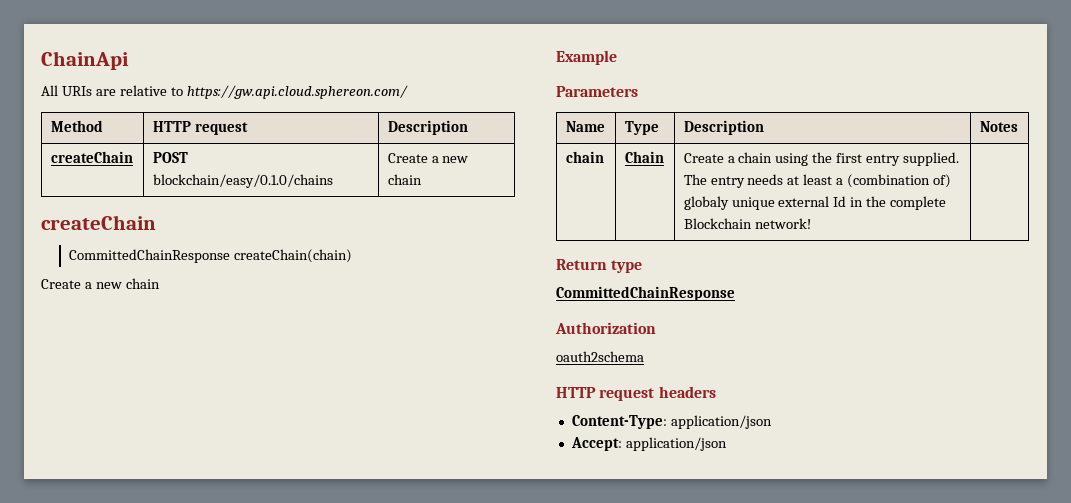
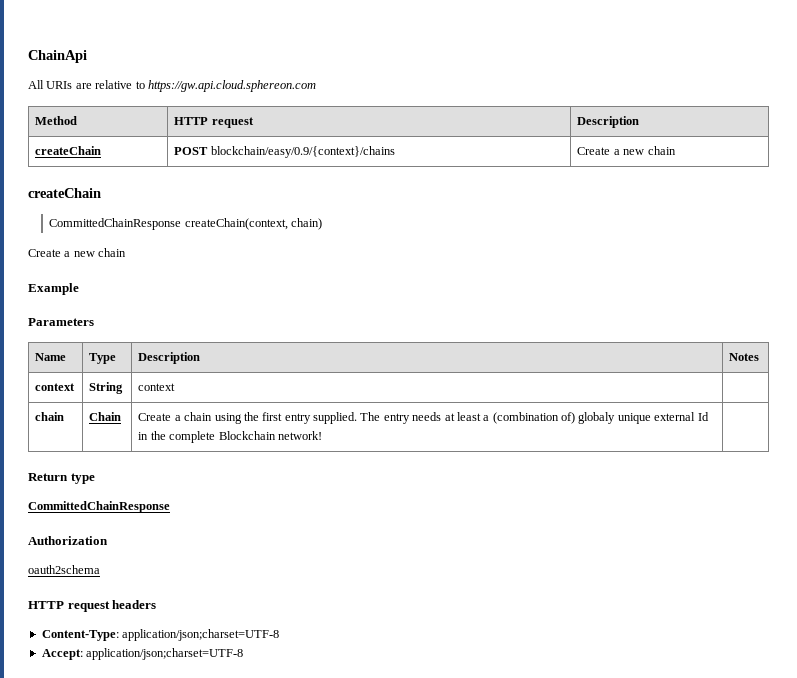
- All URIs are relative to https://gw.api.cloud.sphereon.com/
+ All URIs are relative to https://gw.api.cloud.sphereon.com
- createChain | POST blockchain/easy/0.1.0/chains | Create a new chain
+ createChain | POST blockchain/easy/0.9/{context}/chains | Create a new chain
- CommittedChainResponse createChain(chain)
+ CommittedChainResponse createChain(context, chain)
+ context | String | context |
- Content-Type: application/json
+ Content-Type: application/json;charset=UTF-8
- Accept: application/json
+ Accept: application/json;charset=UTF-8

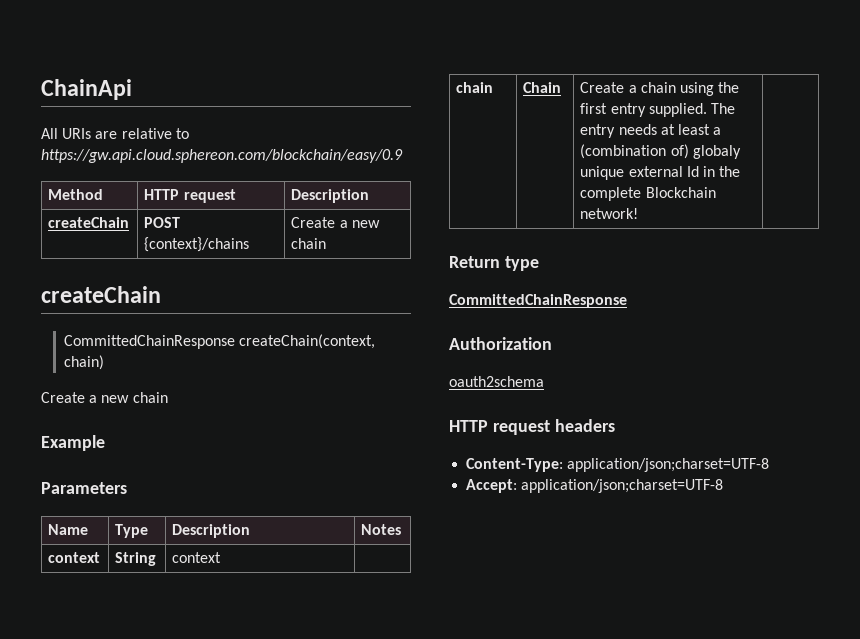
- All URIs are relative to https://gw.api.cloud.sphereon.com
+ All URIs are relative to https://gw.api.cloud.sphereon.com/blockchain/easy/0.9
- createChain | POST blockchain/easy/0.9/{context}/chains | Create a new chain
+ createChain | POST {context}/chains | Create a new chain

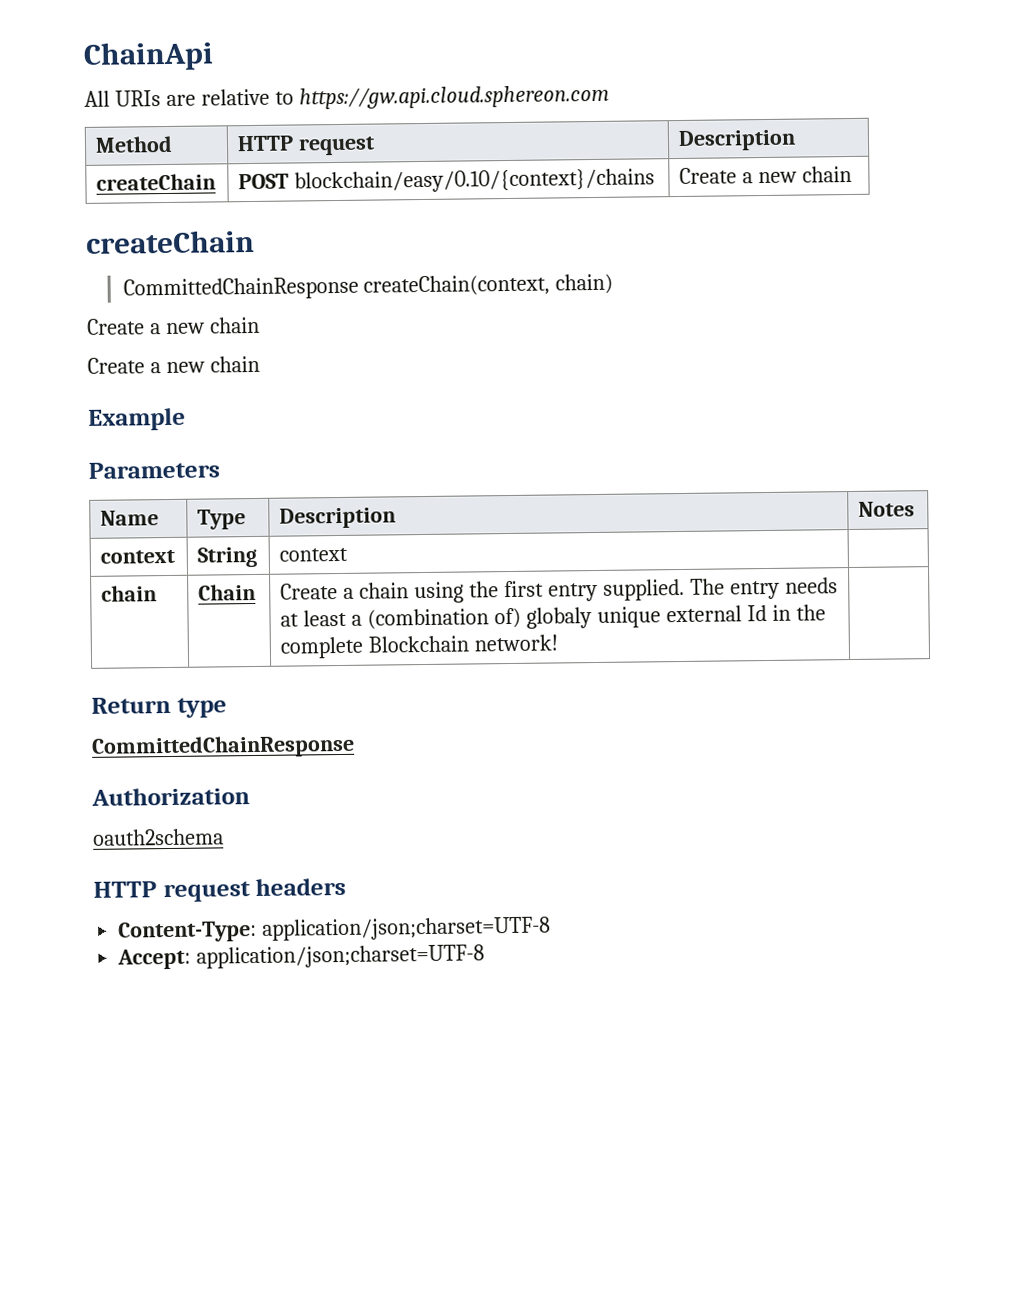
- All URIs are relative to https://gw.api.cloud.sphereon.com/blockchain/easy/0.9
+ All URIs are relative to https://gw.api.cloud.sphereon.com
- createChain | POST {context}/chains | Create a new chain
+ createChain | POST blockchain/easy/0.10/{context}/chains | Create a new chain
  CommittedChainResponse createChain(context, chain)
+ Create a new chain

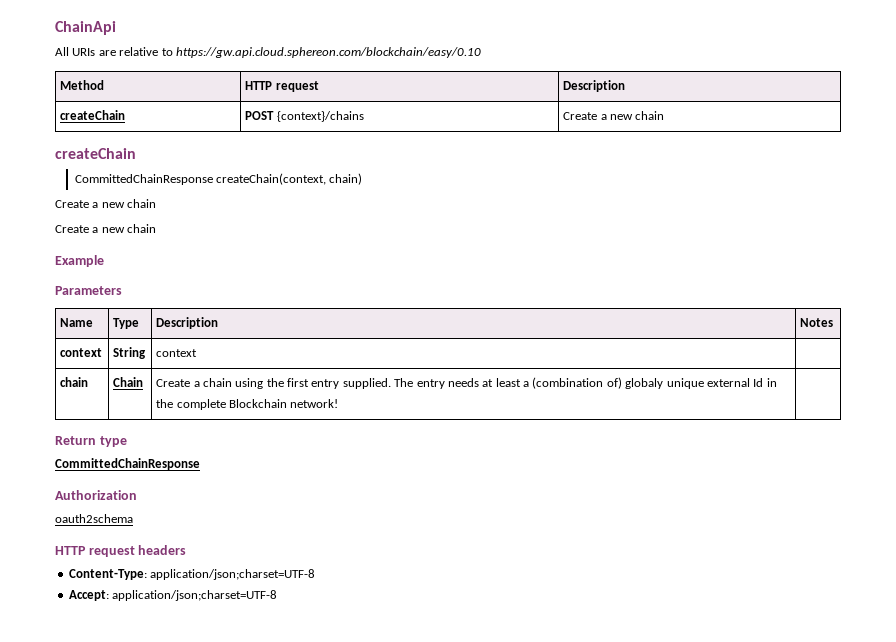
- All URIs are relative to https://gw.api.cloud.sphereon.com
+ All URIs are relative to https://gw.api.cloud.sphereon.com/blockchain/easy/0.10
- createChain | POST blockchain/easy/0.10/{context}/chains | Create a new chain
+ createChain | POST {context}/chains | Create a new chain

